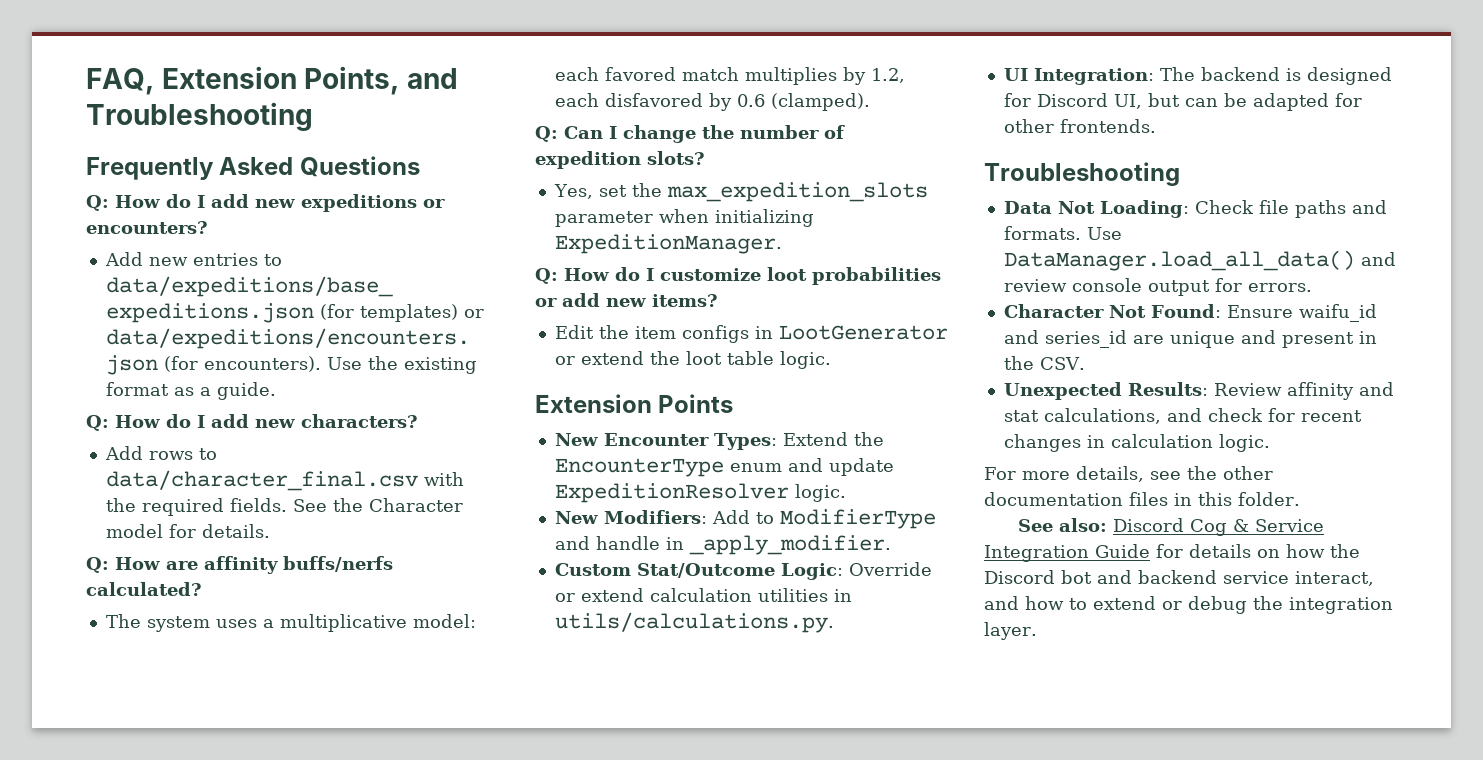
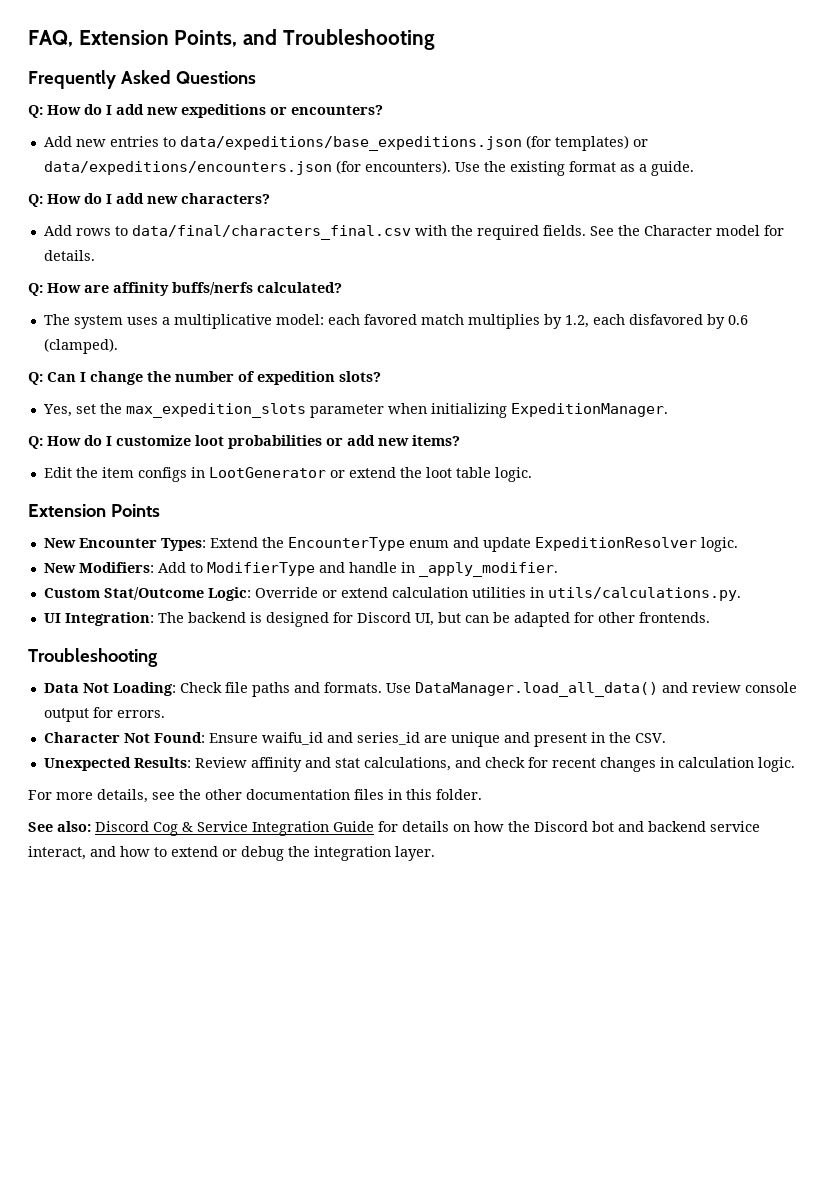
- Add rows to data/character_final.csv with the required fields.
+ Add rows to data/final/characters_final.csv with the required fields.

